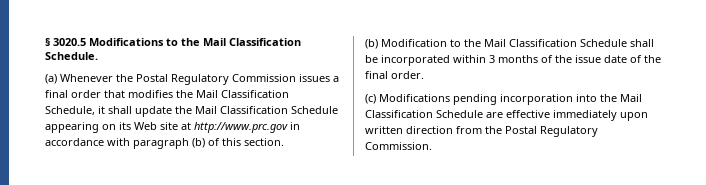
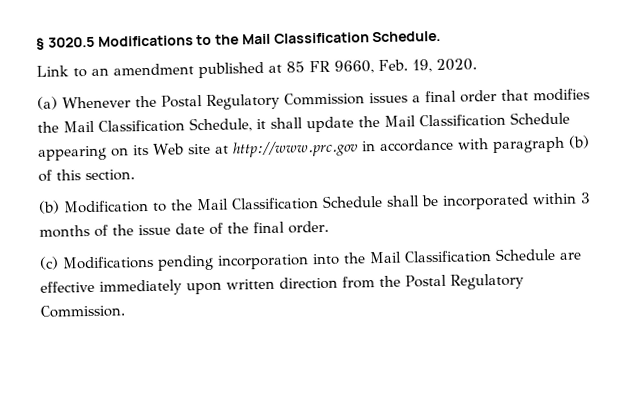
+ Link to an amendment published at 85 FR 9660, Feb. 19, 2020.

